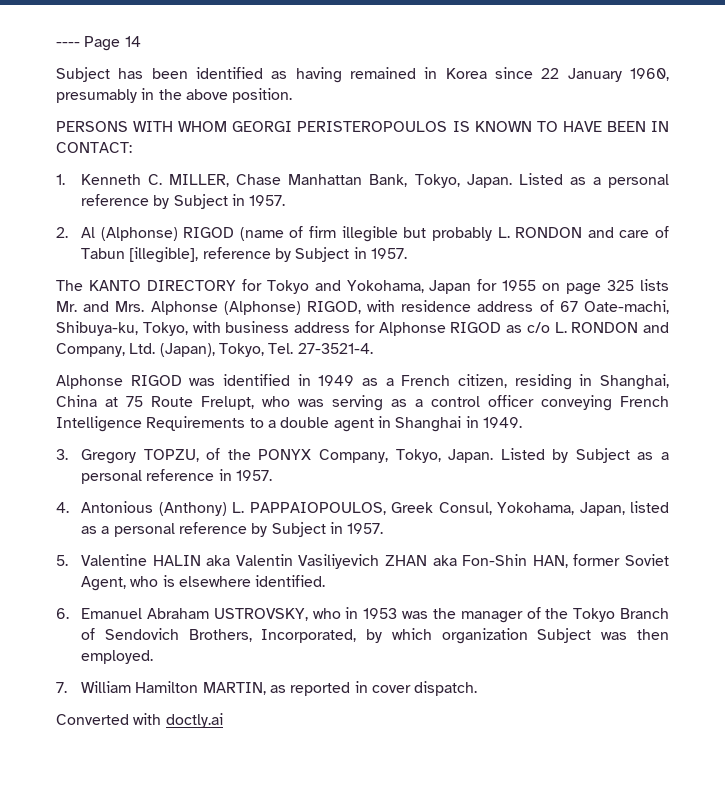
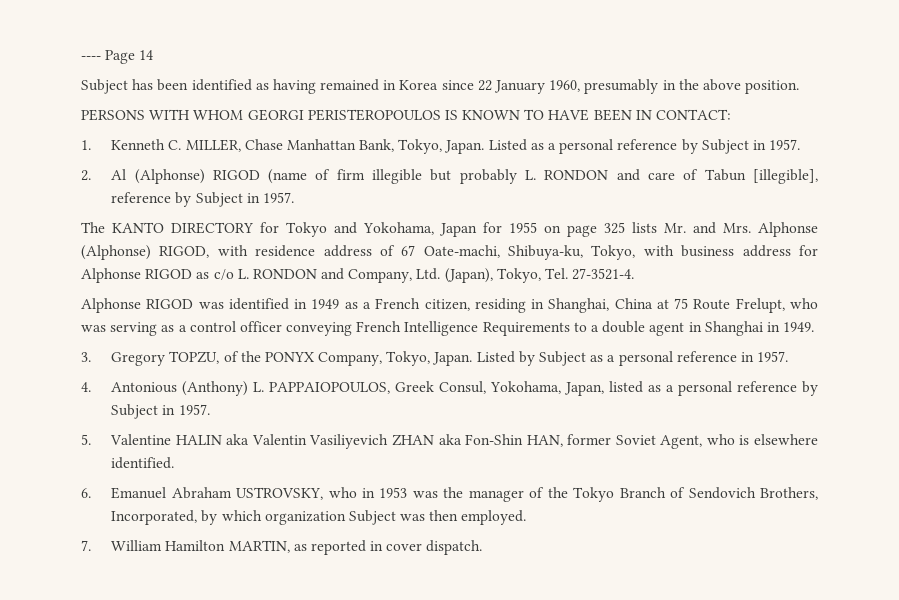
- Converted with doctly.ai

